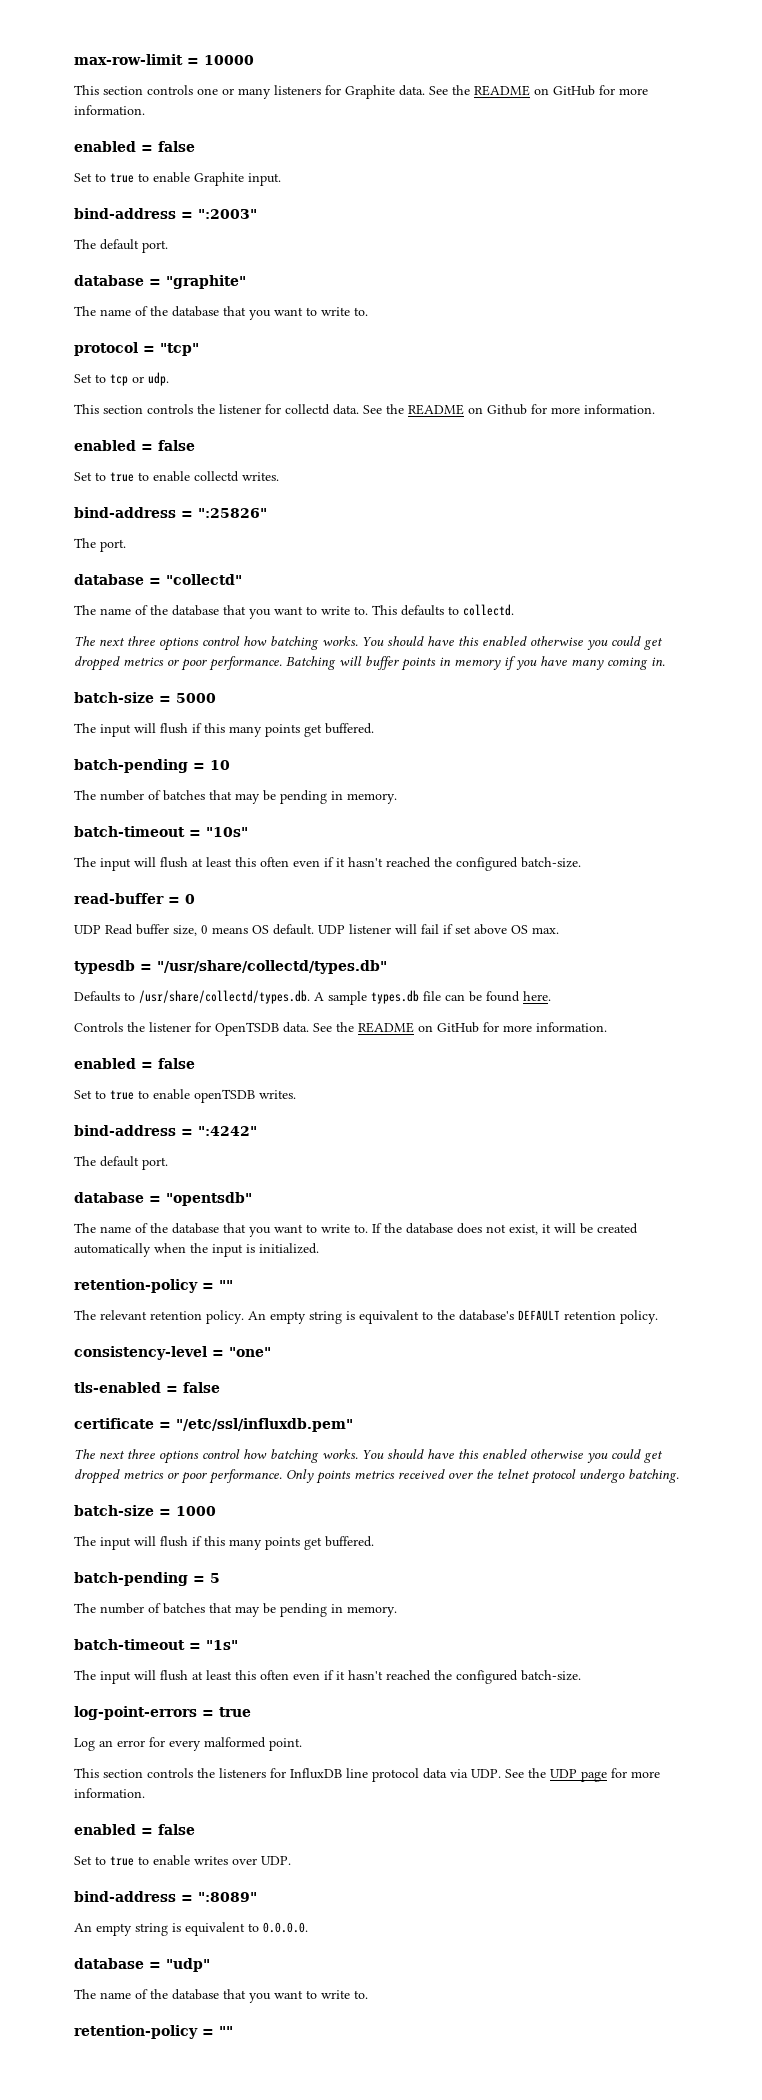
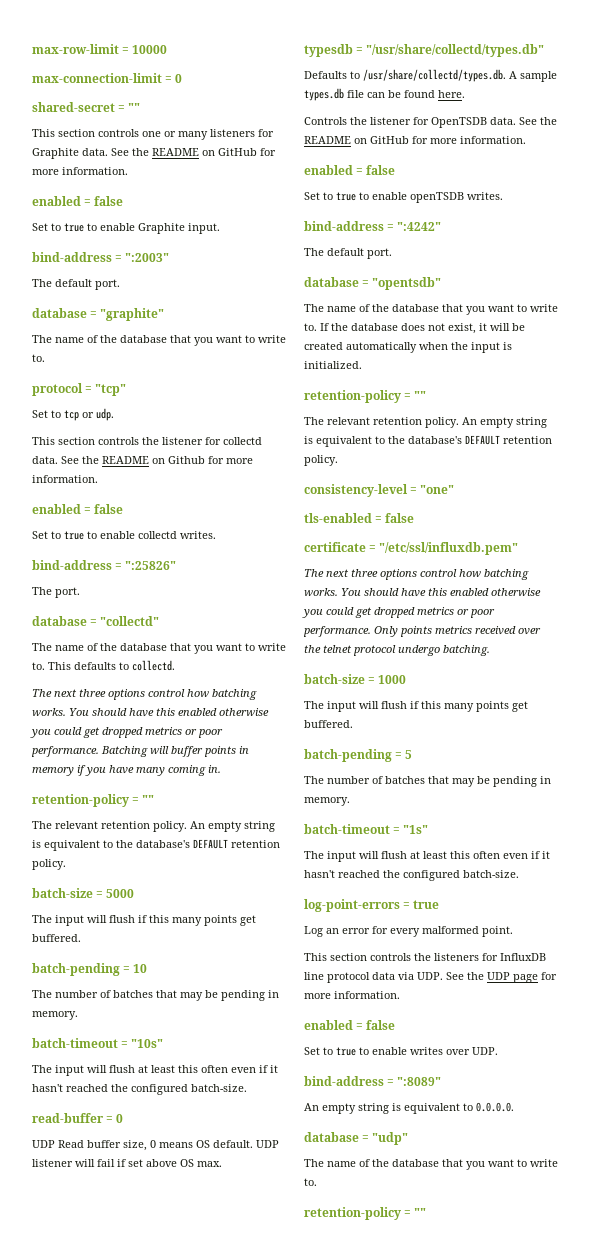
+ max-connection-limit = 0
+ shared-secret = ""
  Batching will buffer points in memory if you have many coming in.
+ retention-policy = ""
+ The relevant retention policy. An empty string is equivalent to the database's DEFAULT retention policy.

